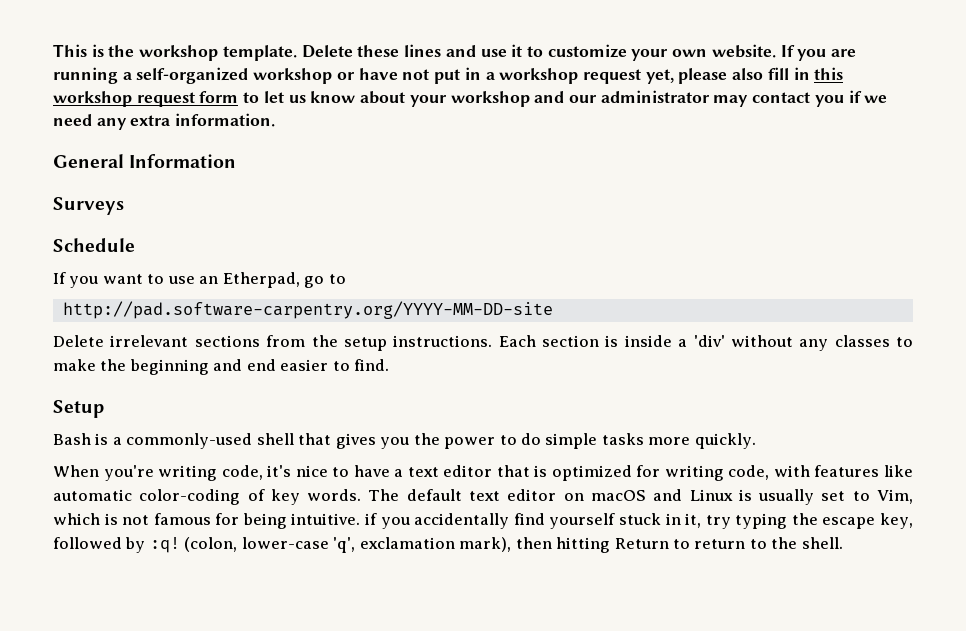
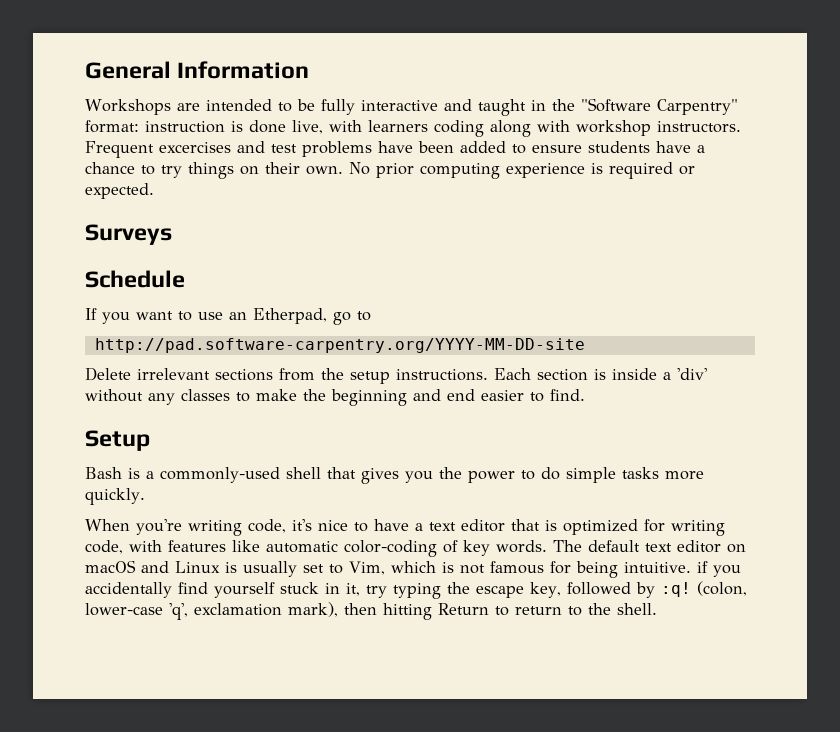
- This is the workshop template. Delete these lines and use it to customize your own website. If you are running a self-organized workshop or have not put in a workshop request yet, please also fill in this workshop request form to let us know about your workshop and our administrator may contact you if we need any extra information.
  General Information
+ Workshops are intended to be fully interactive and taught in the "Software Carpentry" format: instruction is done live, with learners coding along with workshop instructors. Frequent excercises and test problems have been added to ensure students have a chance to try things on their own. No prior computing experience is required or expected.

